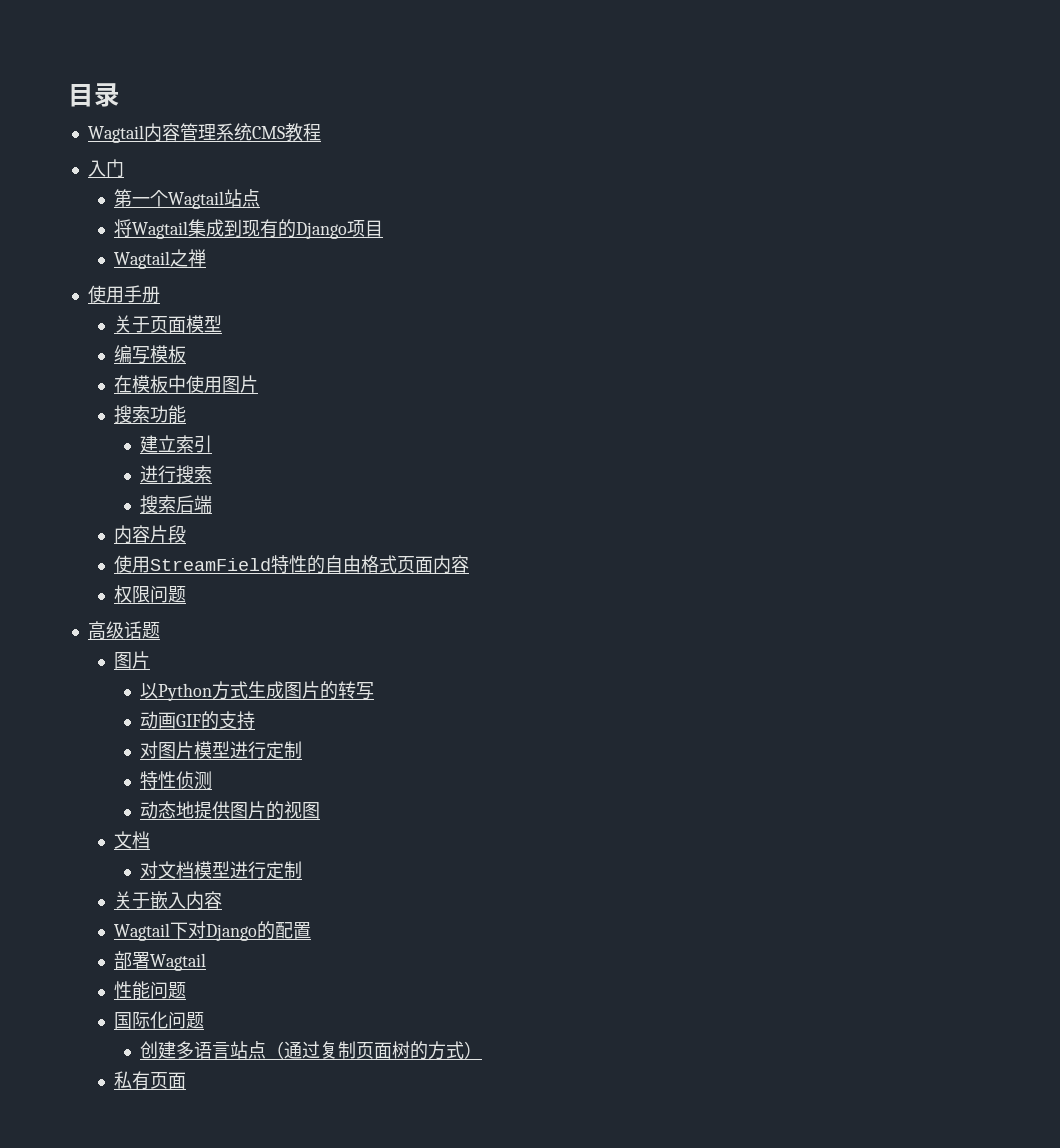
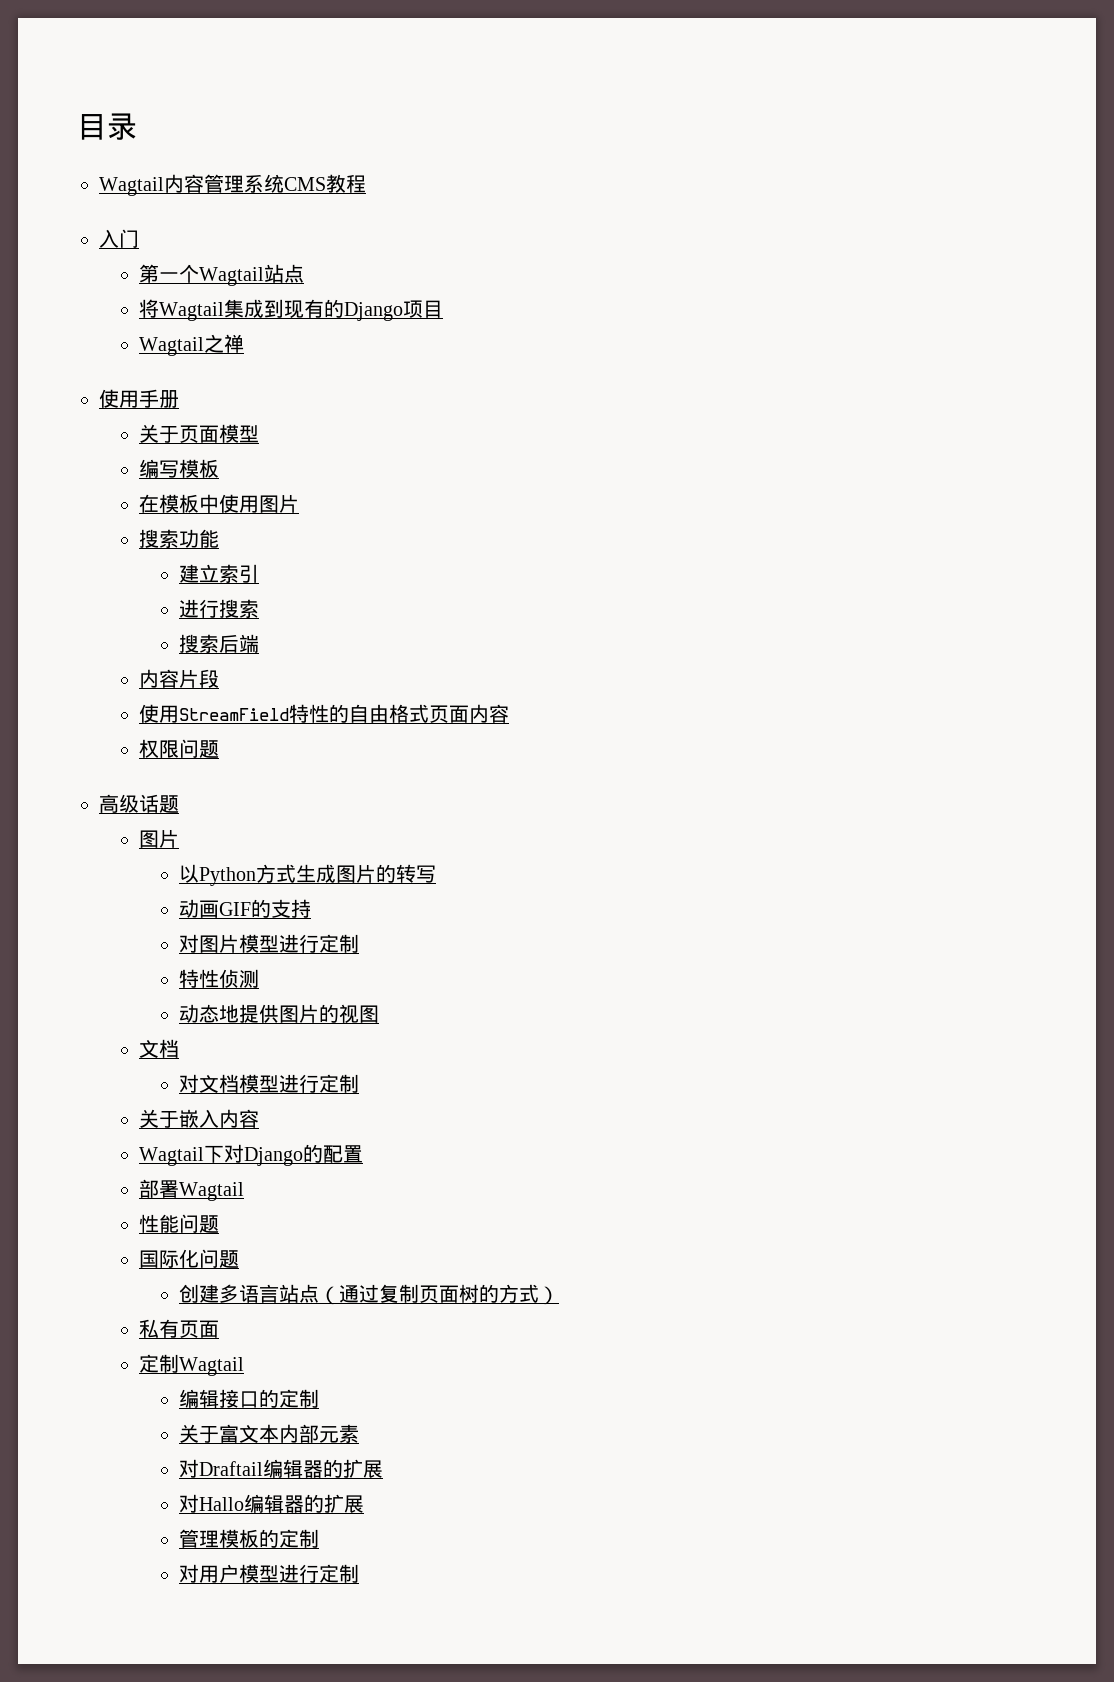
+ 定制Wagtail
+ 编辑接口的定制
+ 关于富文本内部元素
+ 对Draftail编辑器的扩展
+ 对Hallo编辑器的扩展
+ 管理模板的定制
+ 对用户模型进行定制

